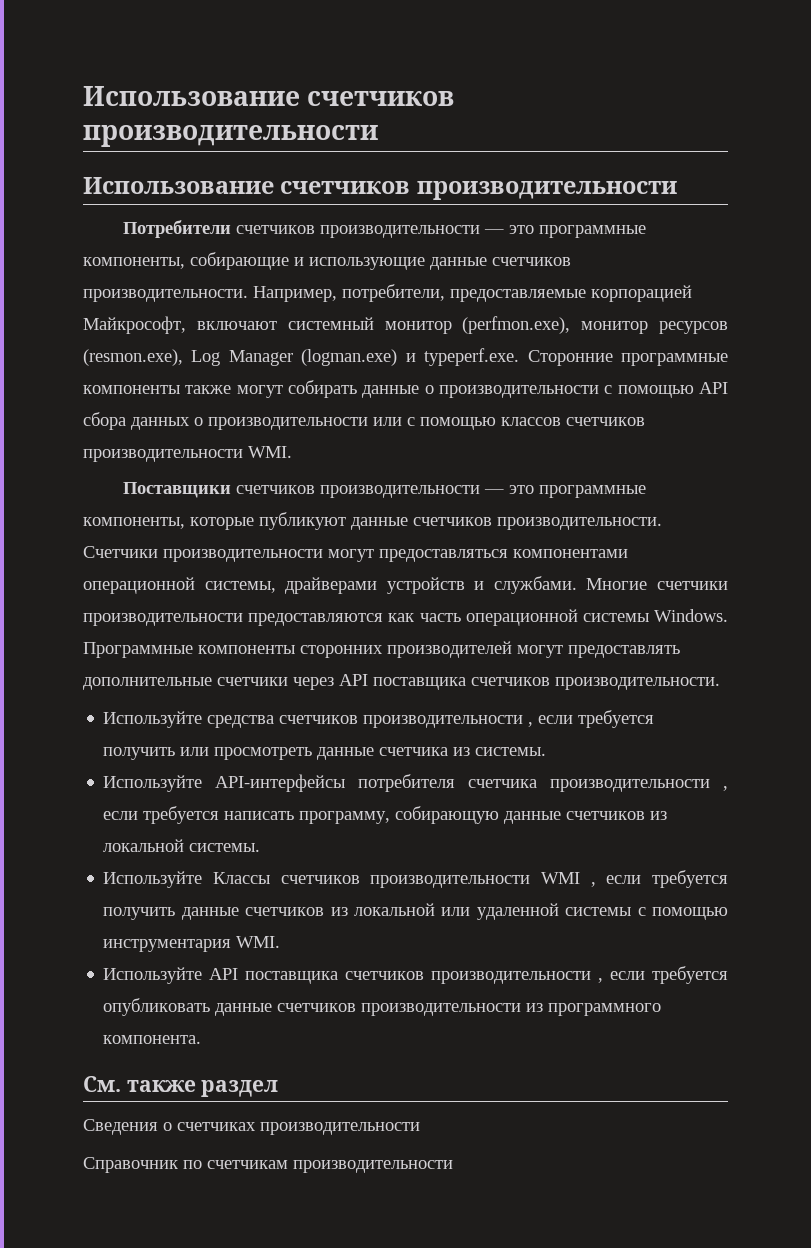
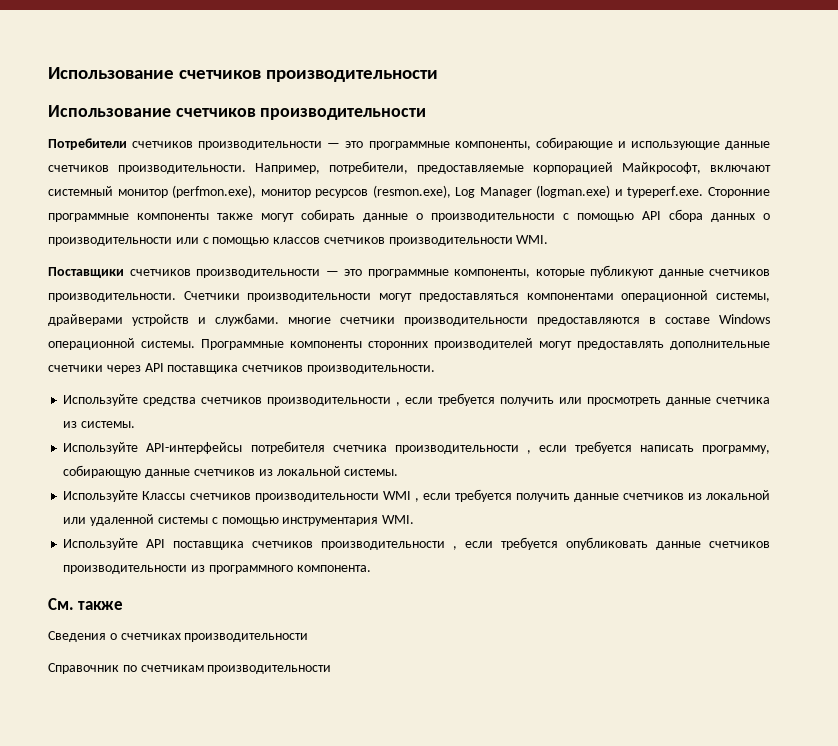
- Счетчики производительности могут предоставляться компонентами операционной системы, драйверами устройств и службами. Многие счетчики производительности предоставляются как часть операционной системы Windows.
+ Счетчики производительности могут предоставляться компонентами операционной системы, драйверами устройств и службами. многие счетчики производительности предоставляются в составе Windows операционной системы.
- См. также раздел
+ См. также

